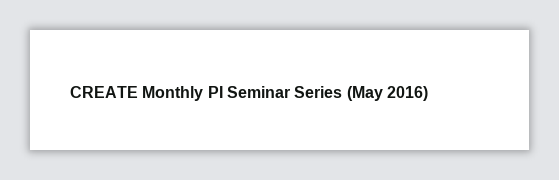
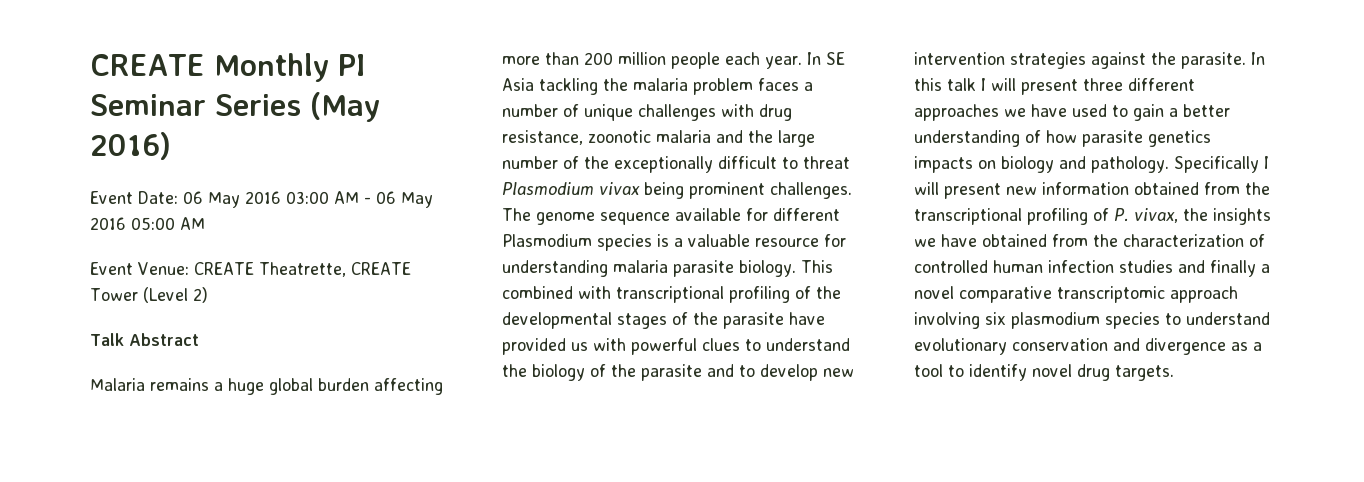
+ Event Date: 06 May 2016 03:00 AM - 06 May 2016 05:00 AM
+ Event Venue: CREATE Theatrette, CREATE Tower (Level 2)
+ Talk Abstract
+ Malaria remains a huge global burden affecting more than 200 million people each year. In SE Asia tackling the malaria problem faces a number of unique challenges with drug resistance, zoonotic malaria and the large number of the exceptionally difficult to threat Plasmodium vivax being prominent challenges. The genome sequence available for different Plasmodium species is a valuable resource for understanding malaria parasite biology. This combined with transcriptional profiling of the developmental stages of the parasite have provided us with powerful clues to understand the biology of the parasite and to develop new intervention strategies against the parasite. In this talk I will present three different approaches we have used to gain a better understanding of how parasite genetics impacts on biology and pathology. Specifically I will present new information obtained from the transcriptional profiling of P. vivax, the insights we have obtained from the characterization of controlled human infection studies and finally a novel comparative transcriptomic approach involving six plasmodium species to understand evolutionary conservation and divergence as a tool to identify novel drug targets.

